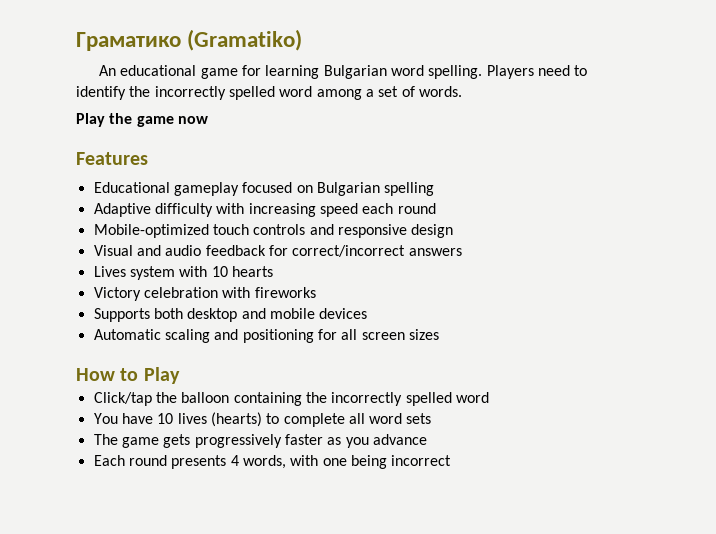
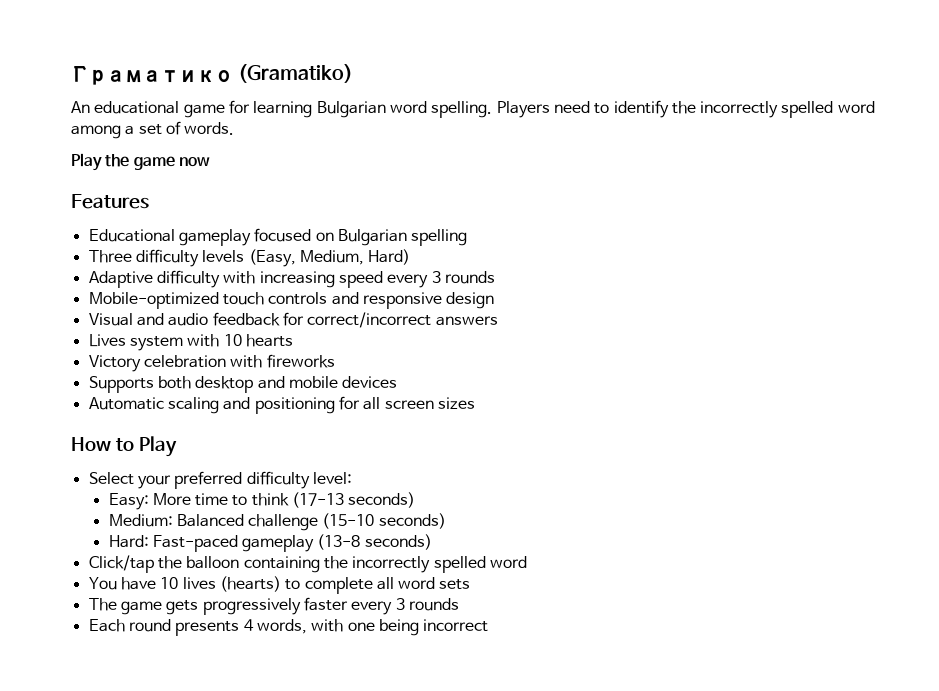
+ Three difficulty levels (Easy, Medium, Hard)
- Adaptive difficulty with increasing speed each round
+ Adaptive difficulty with increasing speed every 3 rounds
+ Select your preferred difficulty level:
+ Easy: More time to think (17-13 seconds)
+ Medium: Balanced challenge (15-10 seconds)
+ Hard: Fast-paced gameplay (13-8 seconds)
- The game gets progressively faster as you advance
+ The game gets progressively faster every 3 rounds

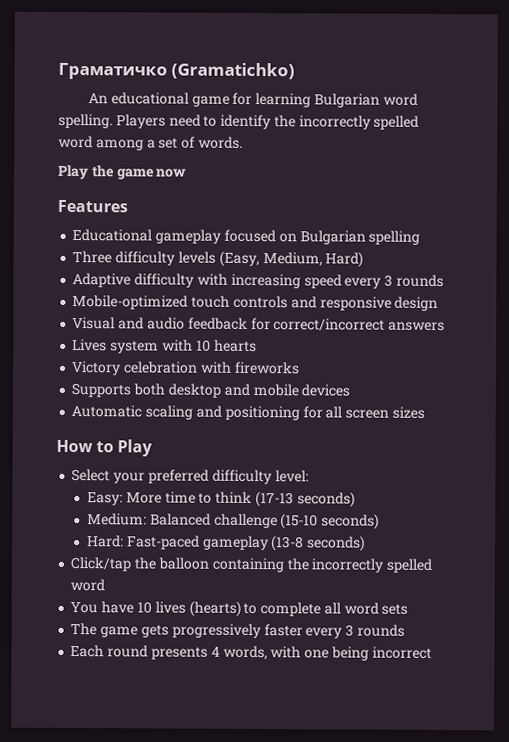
- Граматико (Gramatiko)
+ Граматичко (Gramatichko)

